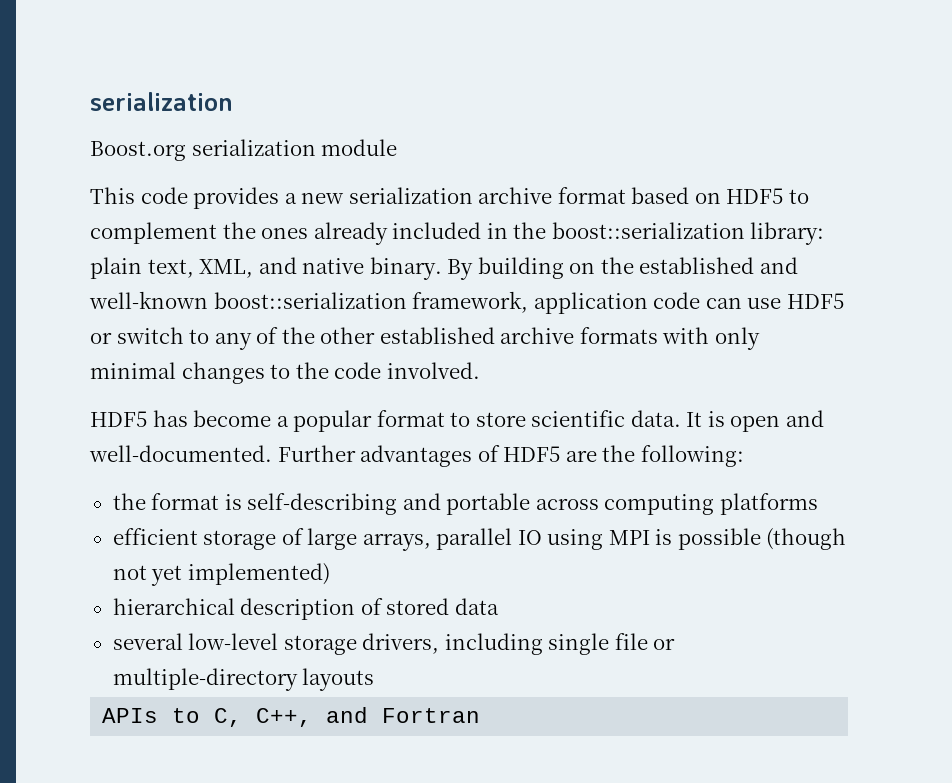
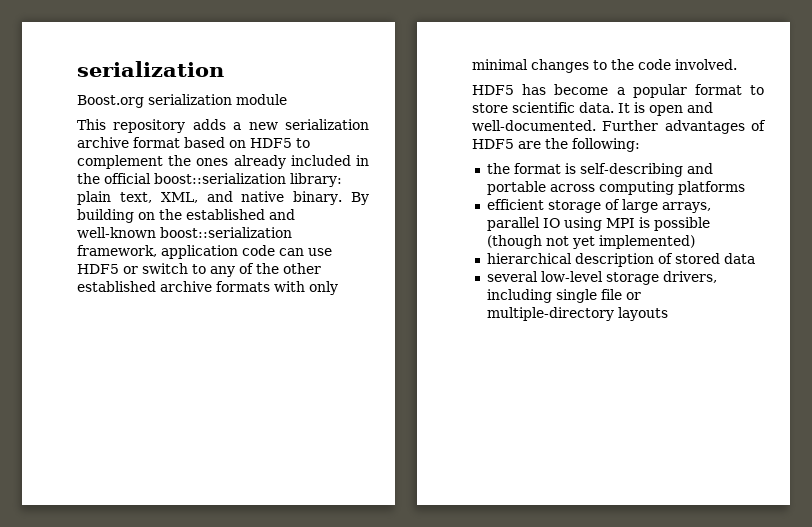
- This code provides a new serialization archive format based on HDF5 to complement the ones already included in the boost::serialization library: plain text, XML, and native binary.
+ This repository adds a new serialization archive format based on HDF5 to complement the ones already included in the official boost::serialization library: plain text, XML, and native binary.
- APIs to C, C++, and Fortran

